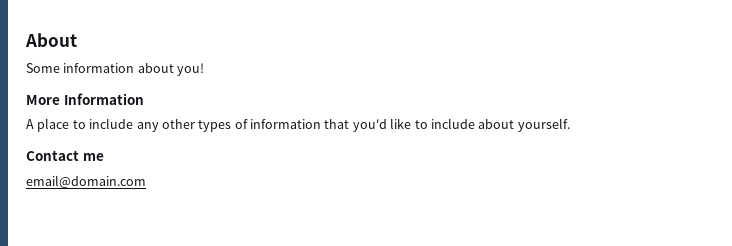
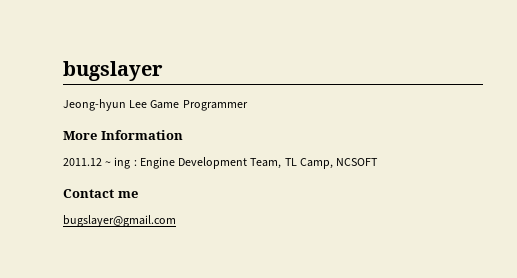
- About
- Some information about you!
+ bugslayer
+ Jeong-hyun Lee Game Programmer
  More Information
- A place to include any other types of information that you'd like to include about yourself.
+ 2011.12 ~ ing : Engine Development Team, TL Camp, NCSOFT
- email@domain.com
+ bugslayer@gmail.com

